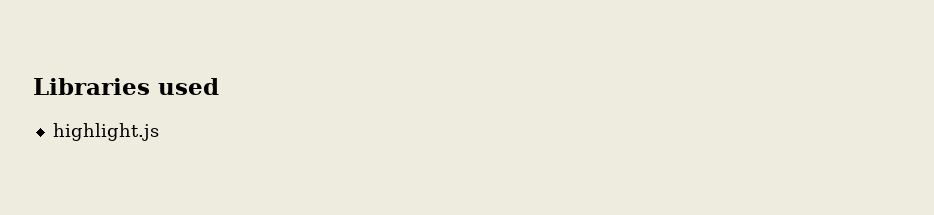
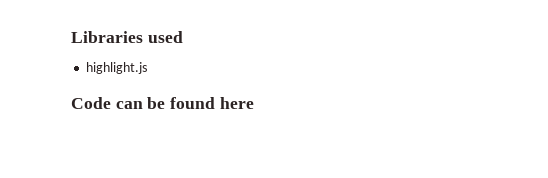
+ Code can be found here

